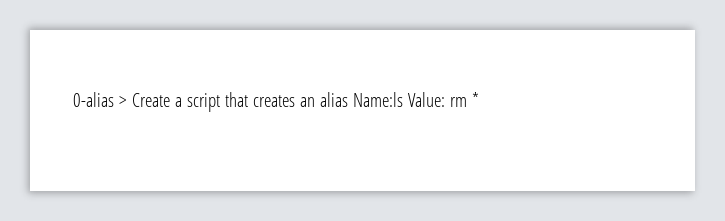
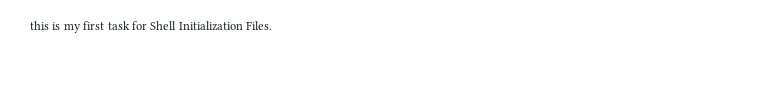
- 0-alias > Create a script that creates an alias Name:ls Value: rm *
+ this is my first task for Shell Initialization Files.

